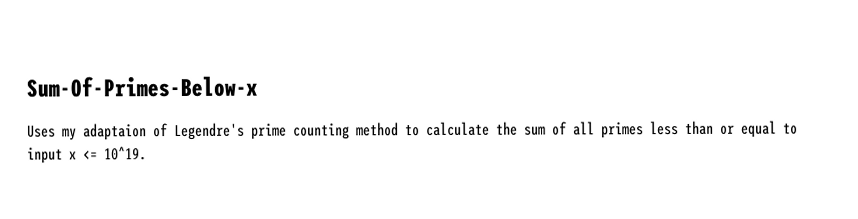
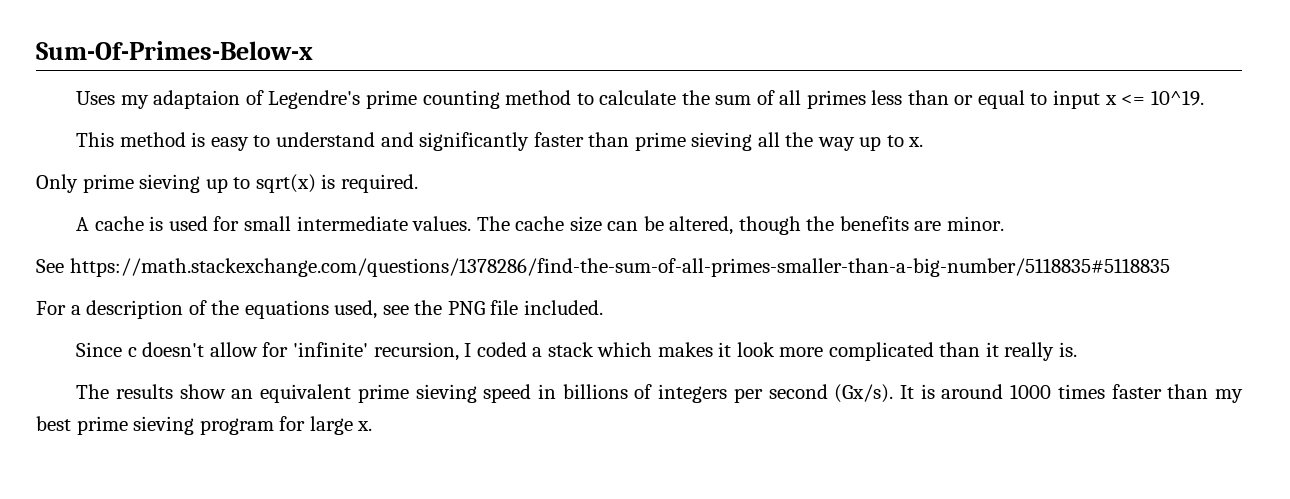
+ This method is easy to understand and significantly faster than prime sieving all the way up to x.
+ Only prime sieving up to sqrt(x) is required.
+ A cache is used for small intermediate values. The cache size can be altered, though the benefits are minor.
+ See https://math.stackexchange.com/questions/1378286/find-the-sum-of-all-primes-smaller-than-a-big-number/5118835#5118835
+ For a description of the equations used, see the PNG file included.
+ Since c doesn't allow for 'infinite' recursion, I coded a stack which makes it look more complicated than it really is.
+ The results show an equivalent prime sieving speed in billions of integers per second (Gx/s). It is around 1000 times faster than my best prime sieving program for large x.

